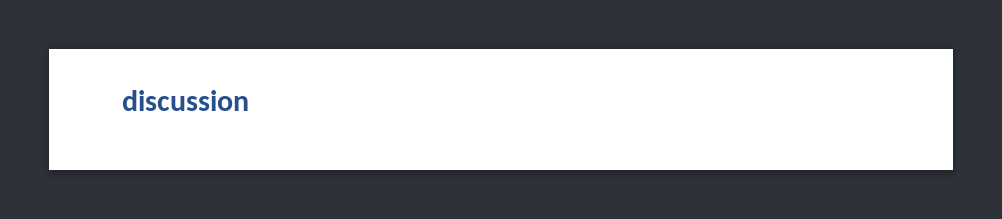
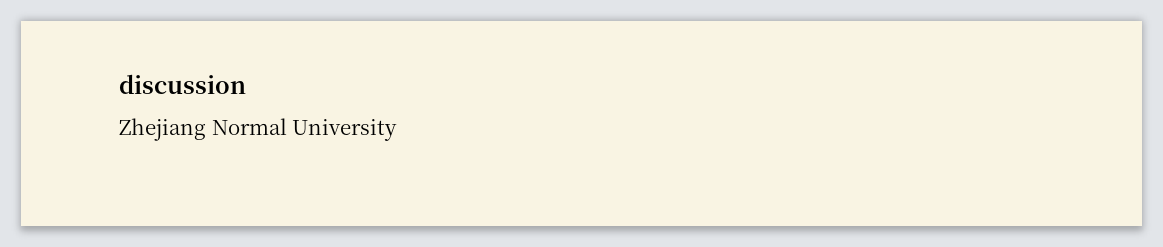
+ Zhejiang Normal University

